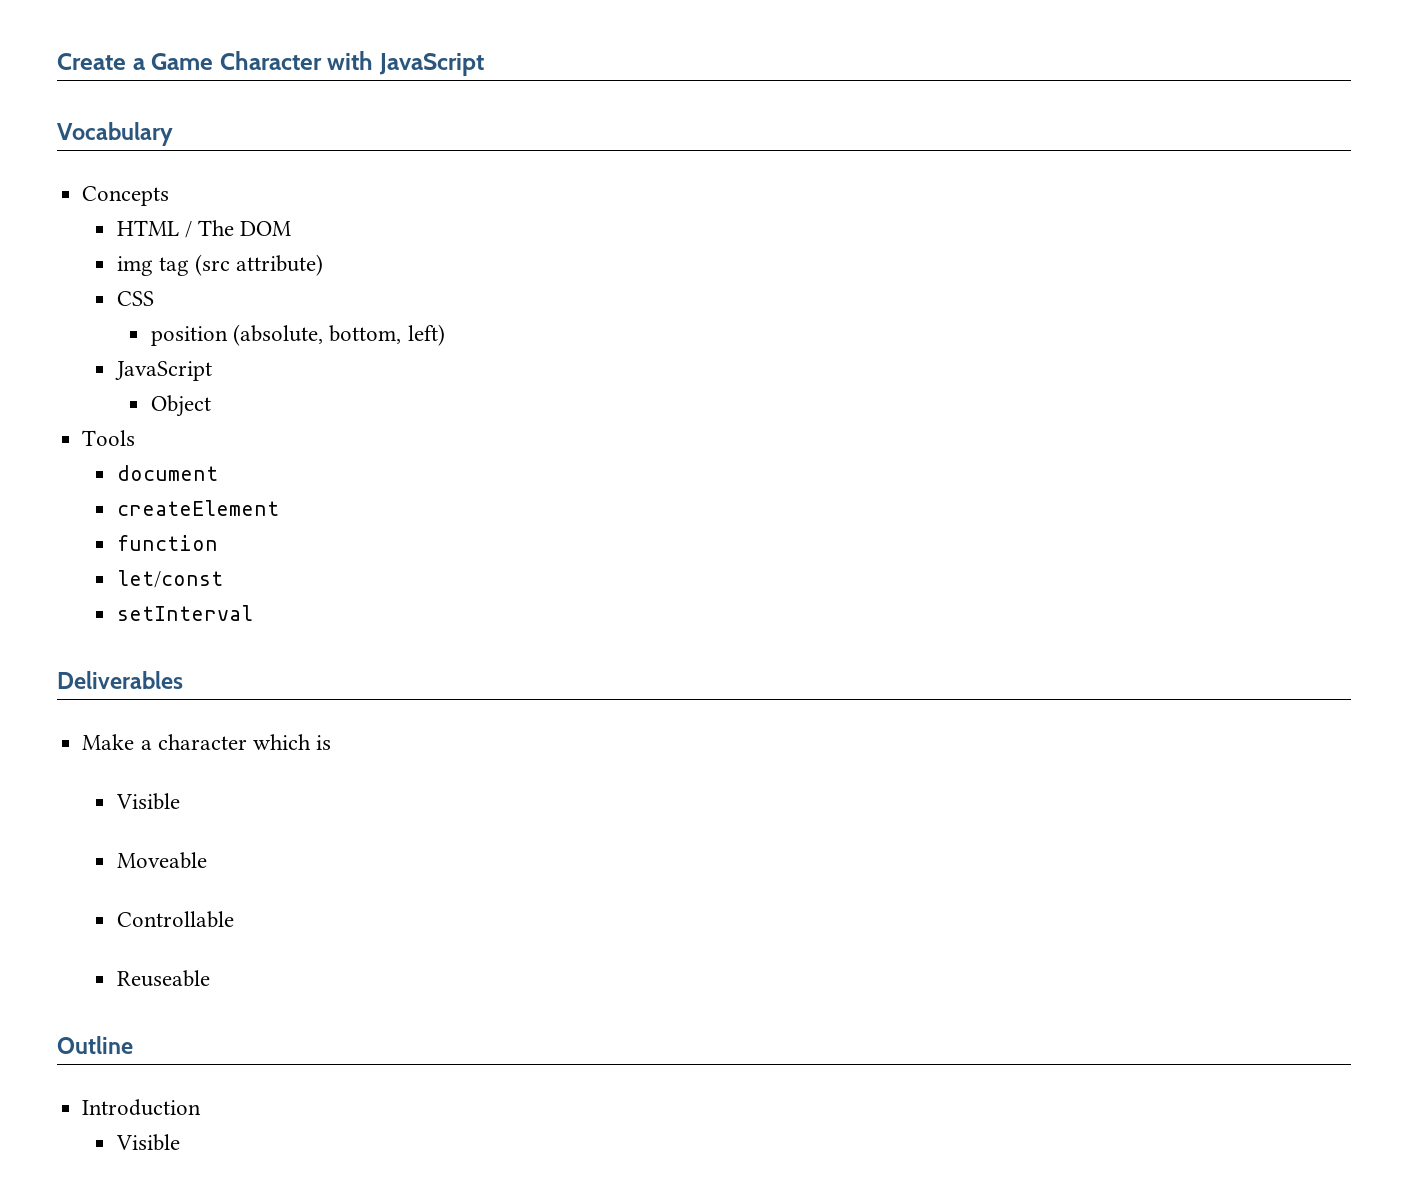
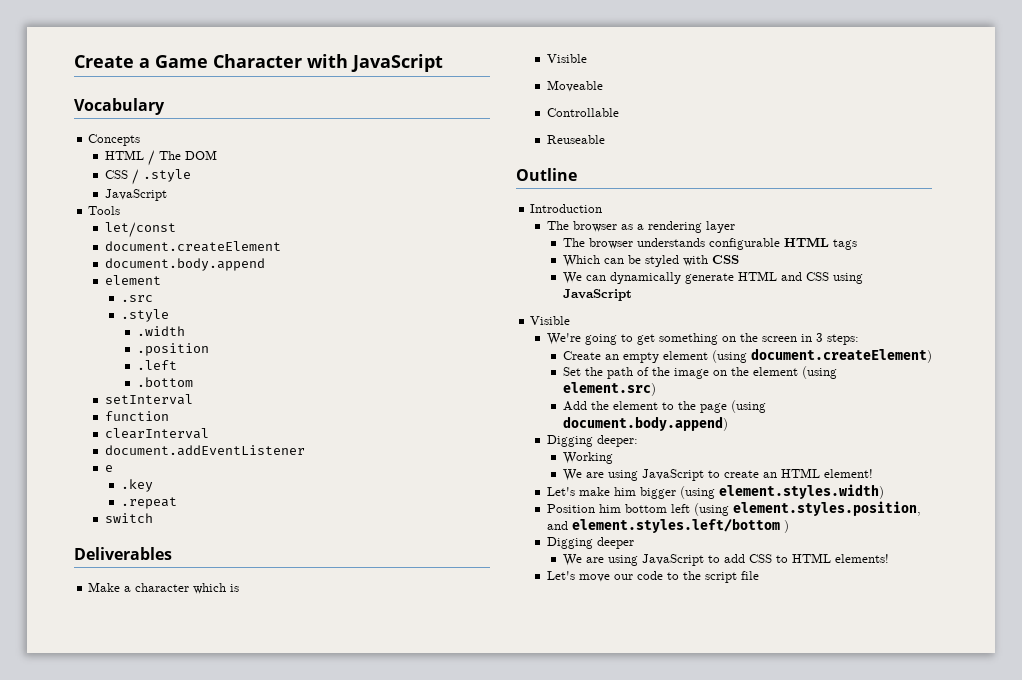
- img tag (src attribute)
- CSS
- position (absolute, bottom, left)
+ CSS / .style
  JavaScript
- Object
- document
- createElement
+ let/const
+ document.createElement
+ document.body.append
+ element
+ .src
+ .style
+ .width
+ .position
+ .left
+ .bottom
+ setInterval
  function
- let/const
- setInterval
+ clearInterval
+ document.addEventListener
+ e
+ .key
+ .repeat
+ switch
  Introduction
+ The browser as a rendering layer
+ The browser understands configurable HTML tags
+ Which can be styled with CSS
+ We can dynamically generate HTML and CSS using JavaScript
  Visible
+ We're going to get something on the screen in 3 steps:
+ Create an empty element (using document.createElement)
+ Set the path of the image on the element (using element.src)
+ Add the element to the page (using document.body.append)
+ Digging deeper:
+ Working
+ We are using JavaScript to create an HTML element!
+ Let's make him bigger (using element.styles.width)
+ Position him bottom left (using element.styles.position, and element.styles.left/bottom )
+ Digging deeper
+ We are using JavaScript to add CSS to HTML elements!
+ Let's move our code to the script file

